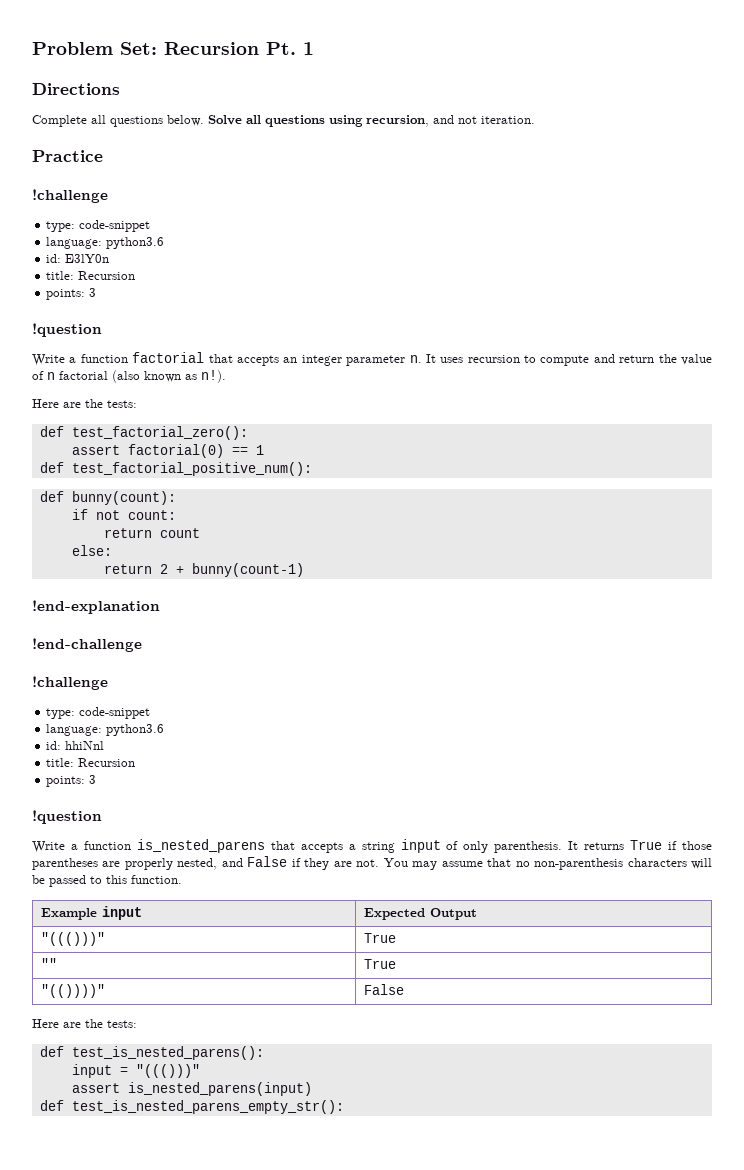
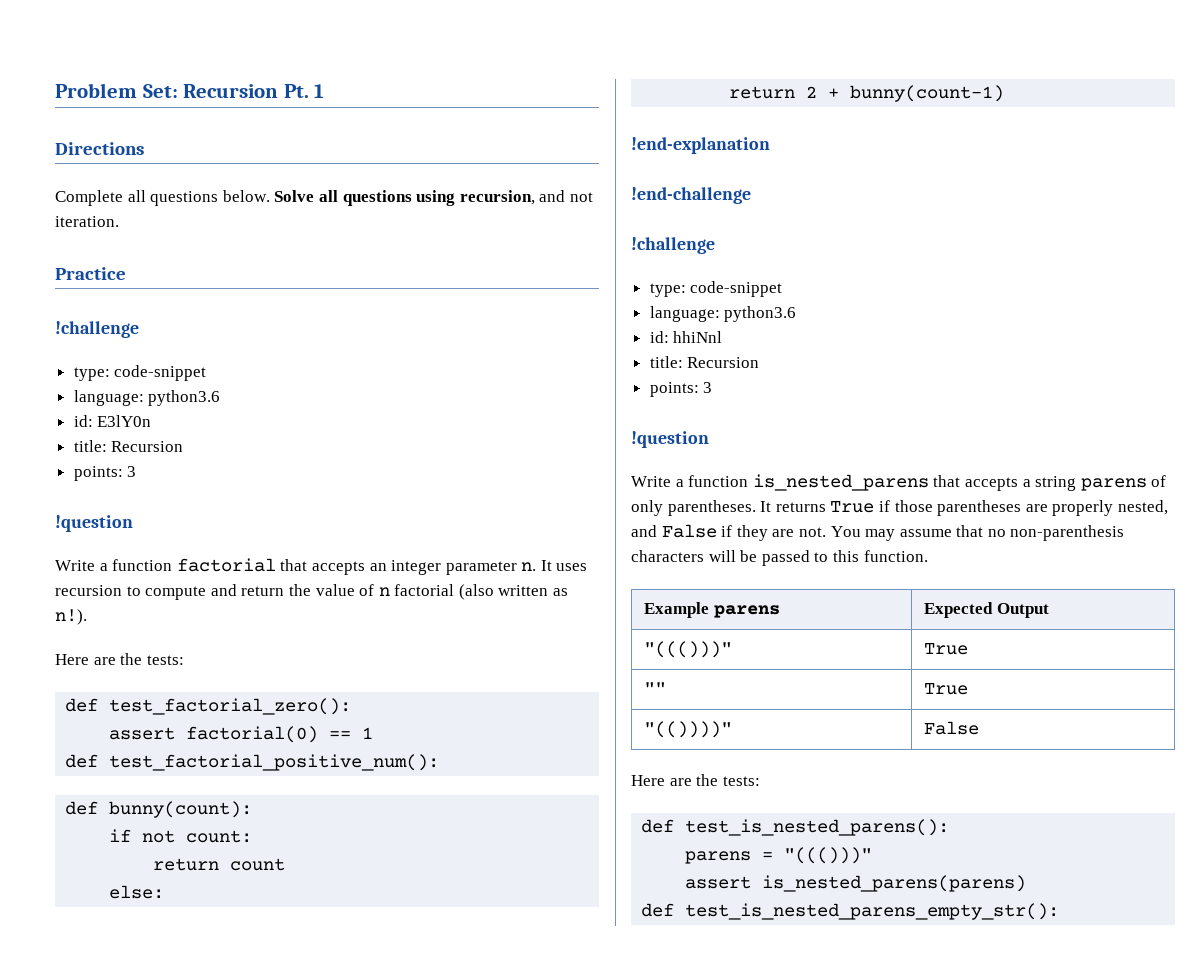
- It uses recursion to compute and return the value of n factorial (also known as n!).
+ It uses recursion to compute and return the value of n factorial (also written as n!).
- Write a function is_nested_parens that accepts a string input of only parenthesis.
+ Write a function is_nested_parens that accepts a string parens of only parentheses.
- Example input | Expected Output
+ Example parens | Expected Output
- input = "((()))"
+ parens = "((()))"
- assert is_nested_parens(input)
+ assert is_nested_parens(parens)

